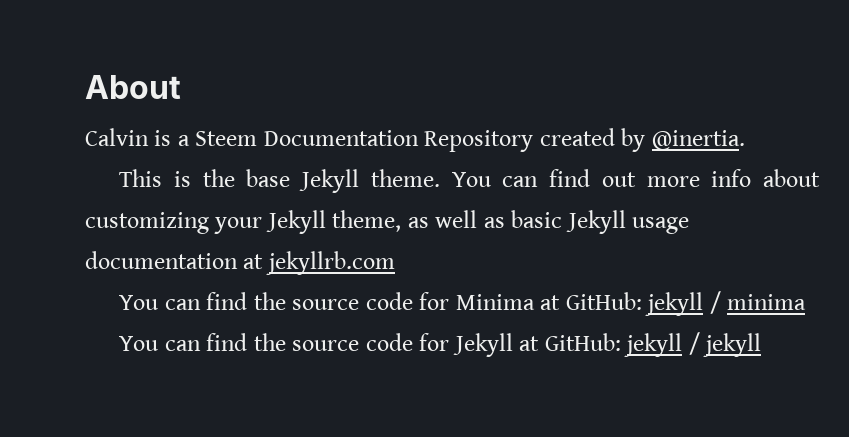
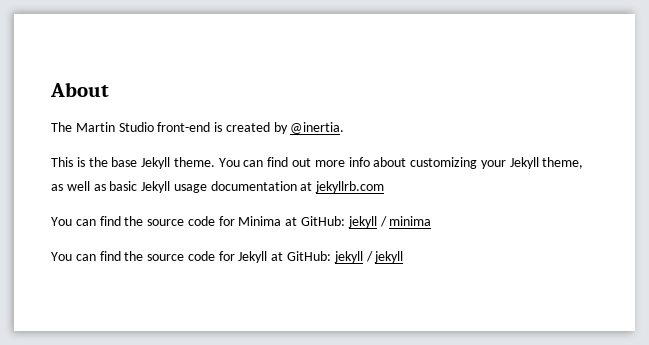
- Calvin is a Steem Documentation Repository created by @inertia.
+ The Martin Studio front-end is created by @inertia.

